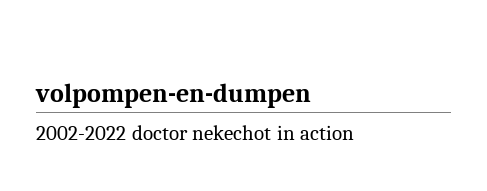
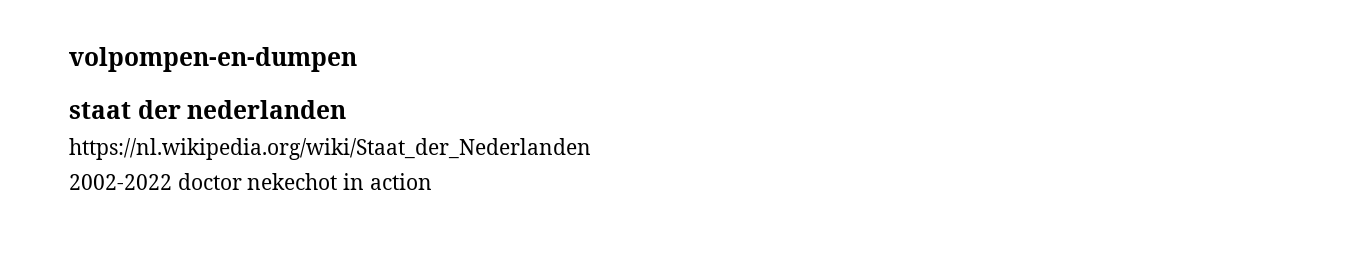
+ staat der nederlanden
+ https://nl.wikipedia.org/wiki/Staat_der_Nederlanden

